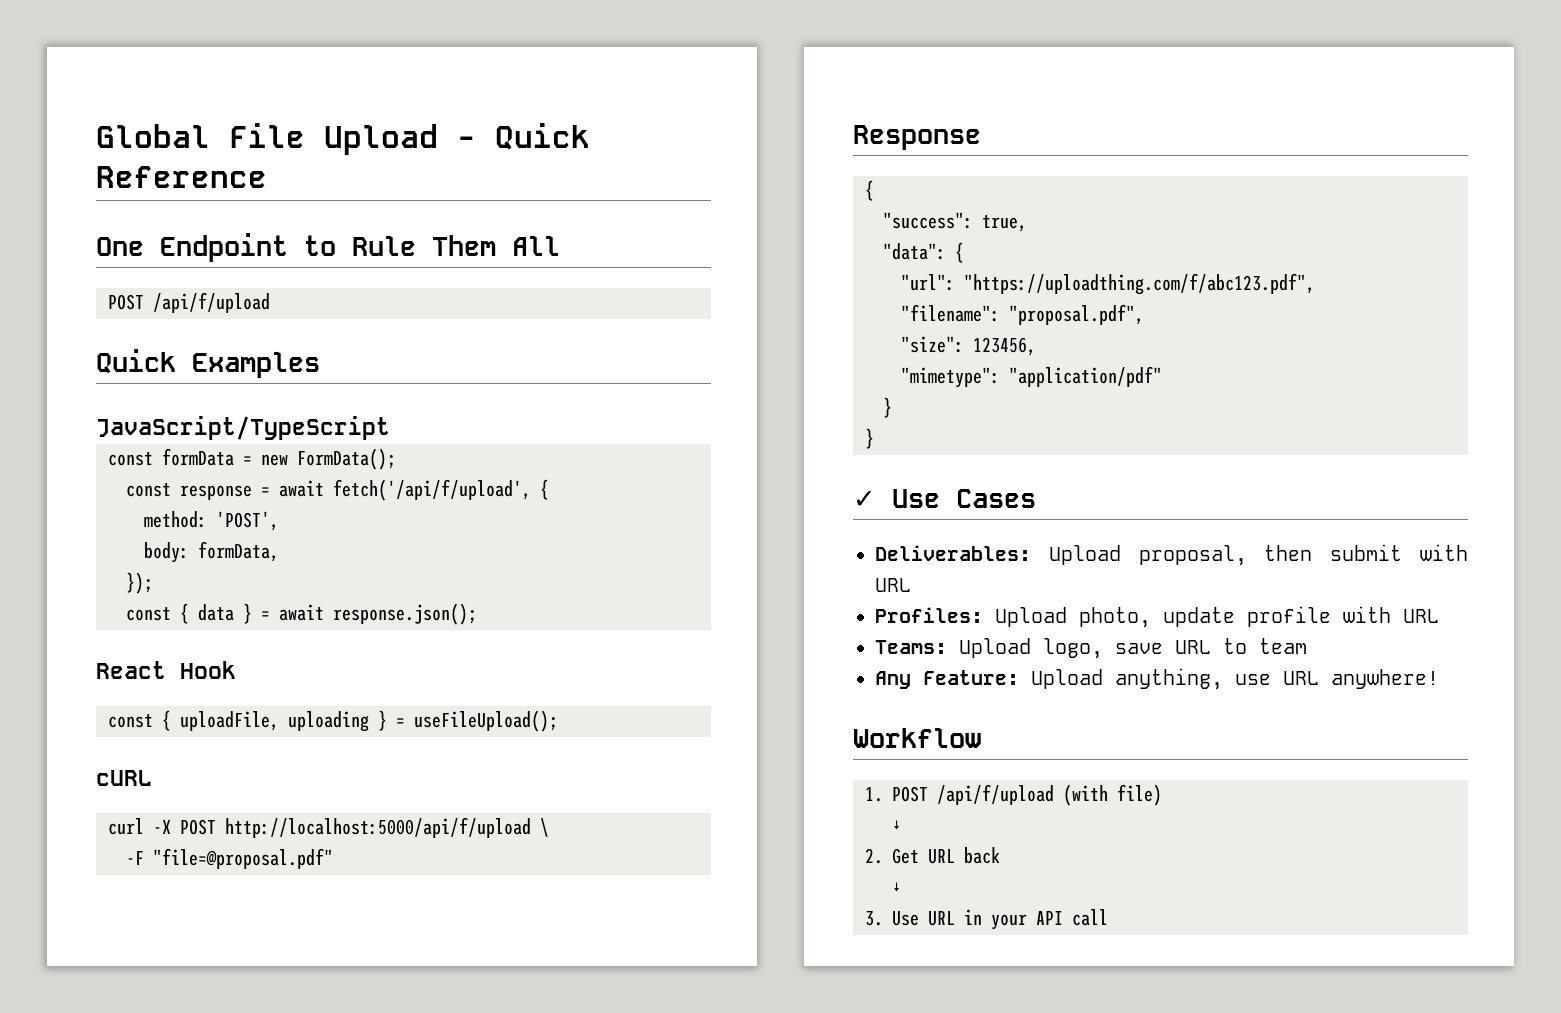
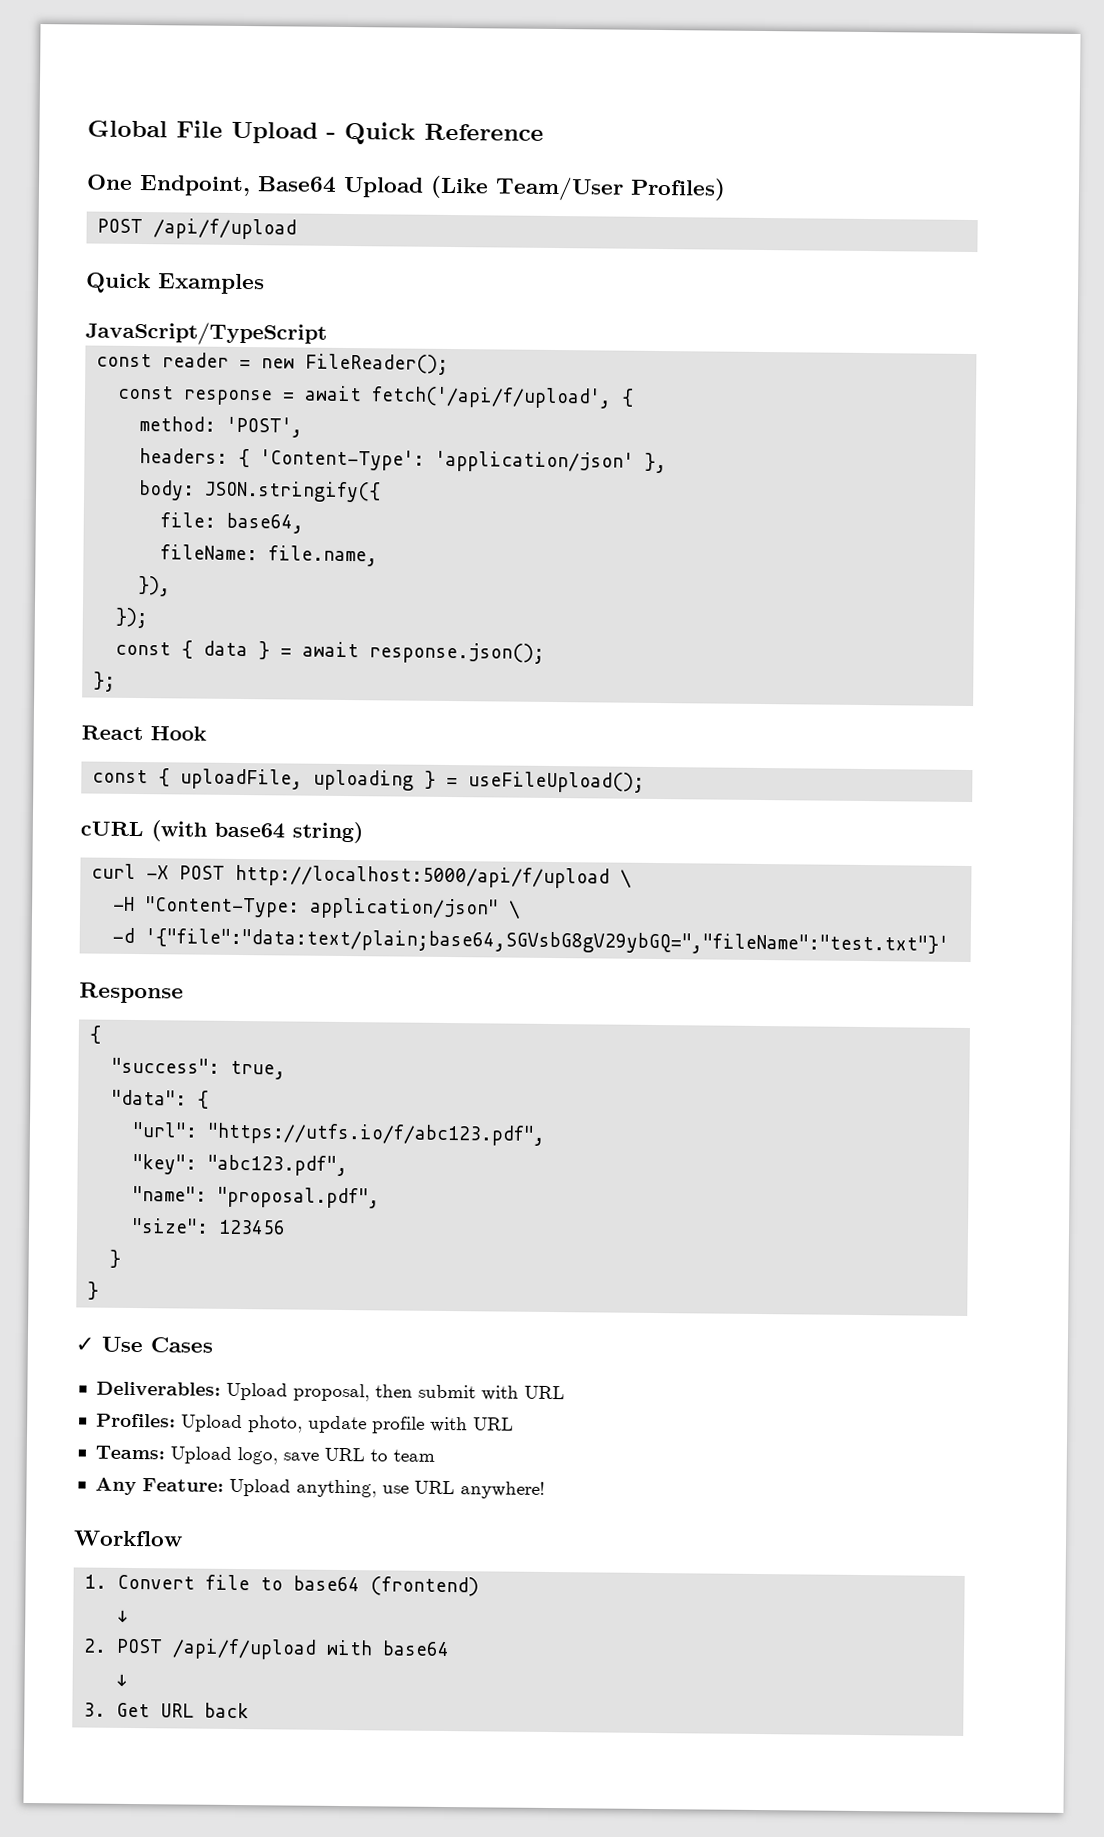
- One Endpoint to Rule Them All
+ One Endpoint, Base64 Upload (Like Team/User Profiles)
- const formData = new FormData();
+ const reader = new FileReader();
- body: formData,
+ headers: { 'Content-Type': 'application/json' },
+ body: JSON.stringify({
+ file: base64,
+ fileName: file.name,
+ }),
+ };
- cURL
+ cURL (with base64 string)
- -F "file=@proposal.pdf"
+ -H "Content-Type: application/json" \
+ -d '{"file":"data:text/plain;base64,SGVsbG8gV29ybGQ=","fileName":"test.txt"}'
- "url": "https://uploadthing.com/f/abc123.pdf",
- "filename": "proposal.pdf",
+ "url": "https://utfs.io/f/abc123.pdf",
+ "key": "abc123.pdf",
+ "name": "proposal.pdf",
- "size": 123456,
- "mimetype": "application/pdf"
+ "size": 123456
- 1. POST /api/f/upload (with file)
+ 1. Convert file to base64 (frontend)
  ↓
- 2. Get URL back
+ 2. POST /api/f/upload with base64
  ↓
- 3. Use URL in your API call
+ 3. Get URL back

